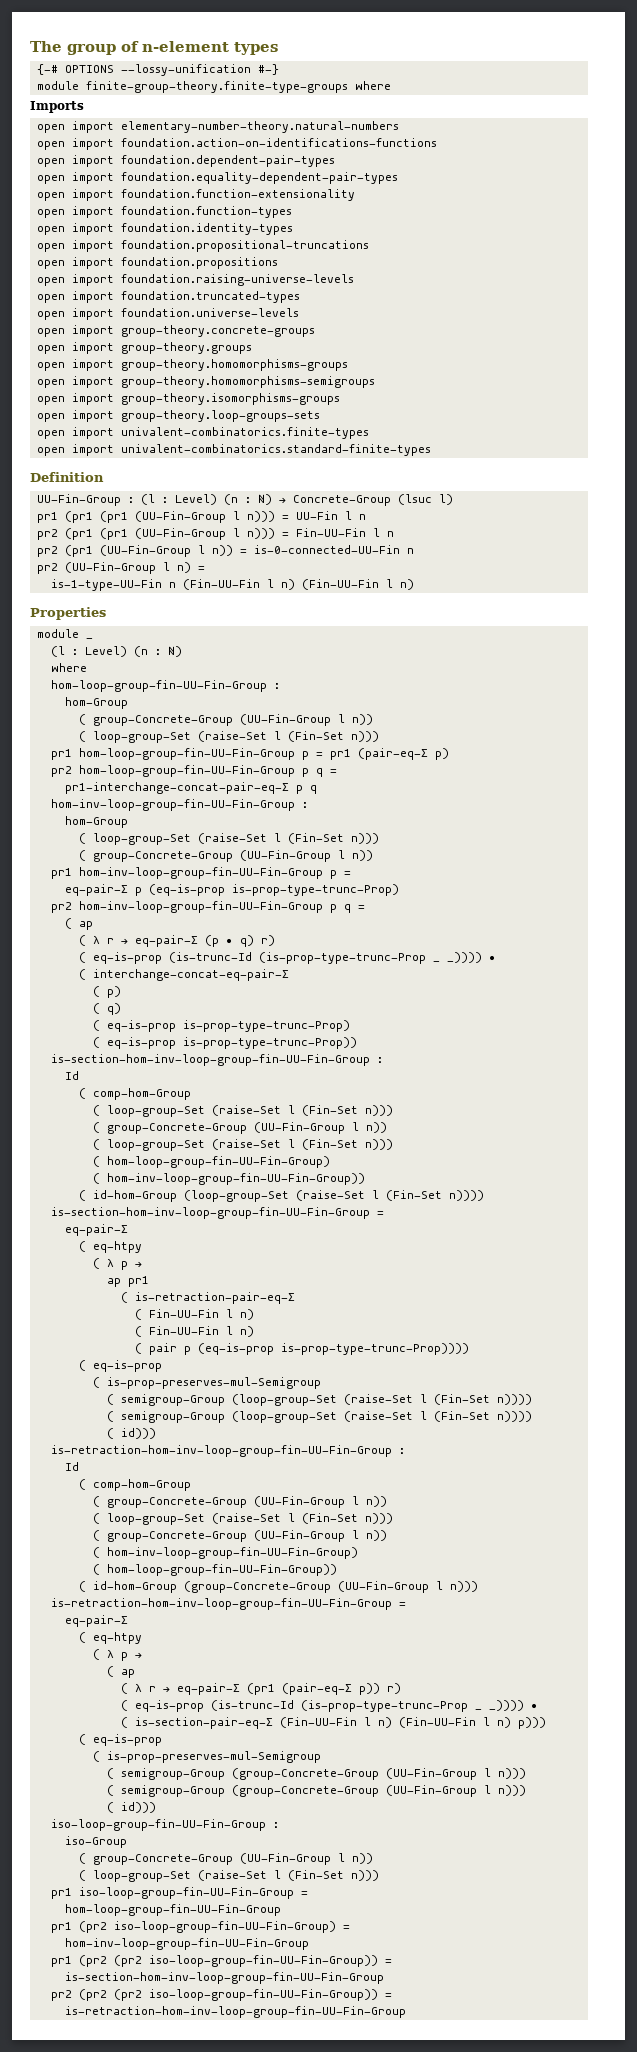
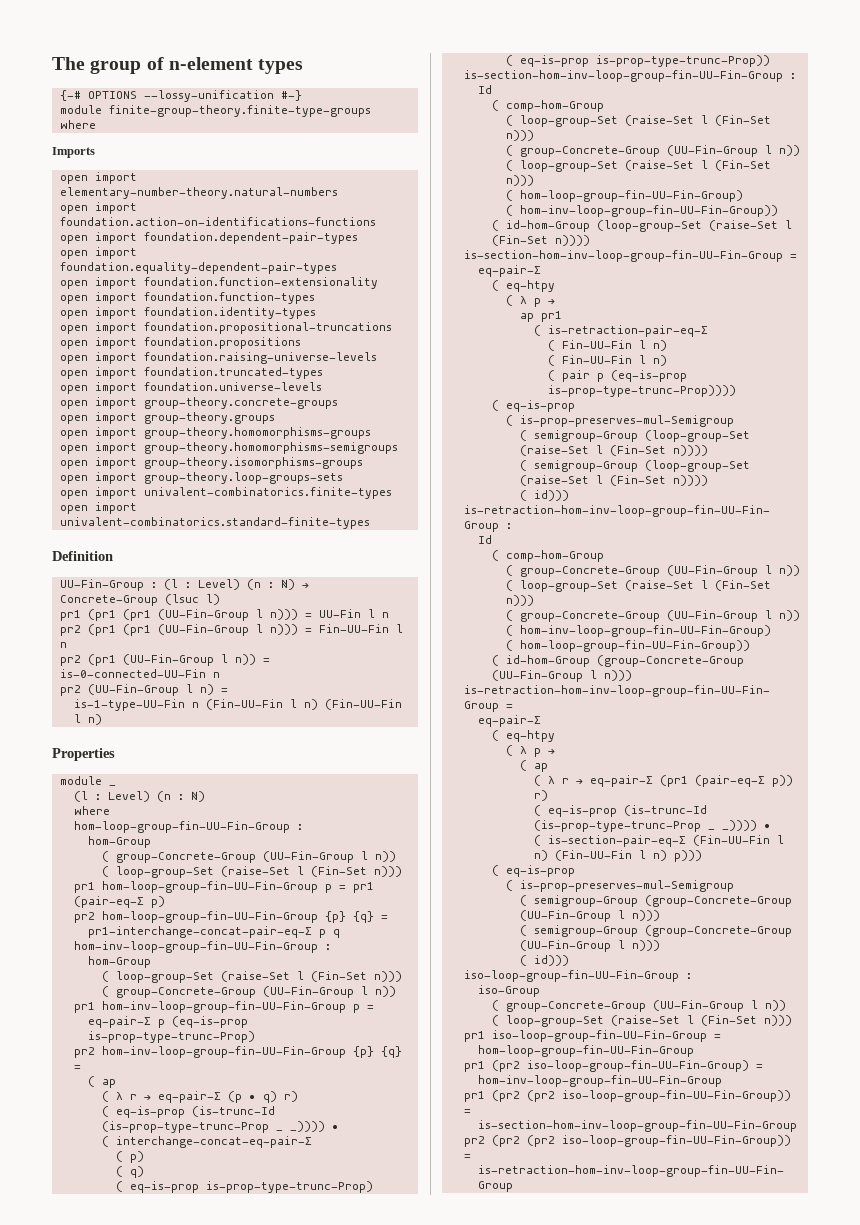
- pr2 hom-loop-group-fin-UU-Fin-Group p q =
+ pr2 hom-loop-group-fin-UU-Fin-Group {p} {q} =
- pr2 hom-inv-loop-group-fin-UU-Fin-Group p q =
+ pr2 hom-inv-loop-group-fin-UU-Fin-Group {p} {q} =

